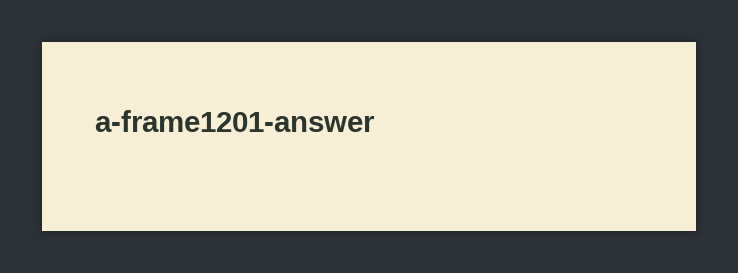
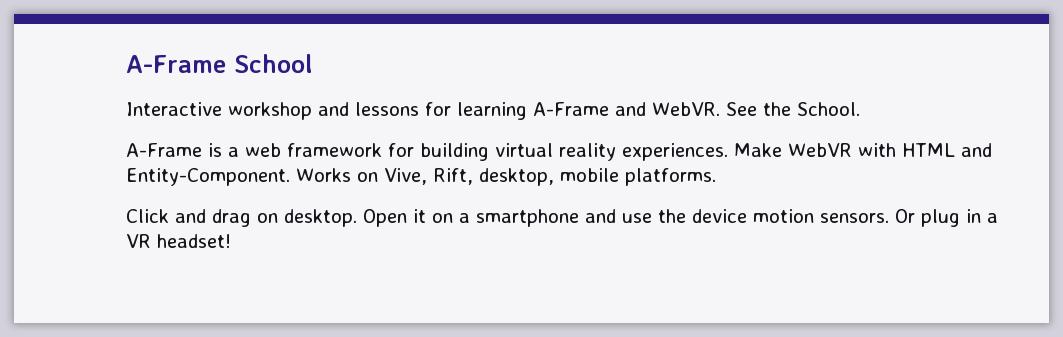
- a-frame1201-answer
+ A-Frame School
+ Interactive workshop and lessons for learning A-Frame and WebVR. See the School.
+ A-Frame is a web framework for building virtual reality experiences. Make WebVR with HTML and Entity-Component. Works on Vive, Rift, desktop, mobile platforms.
+ Click and drag on desktop. Open it on a smartphone and use the device motion sensors. Or plug in a VR headset!

